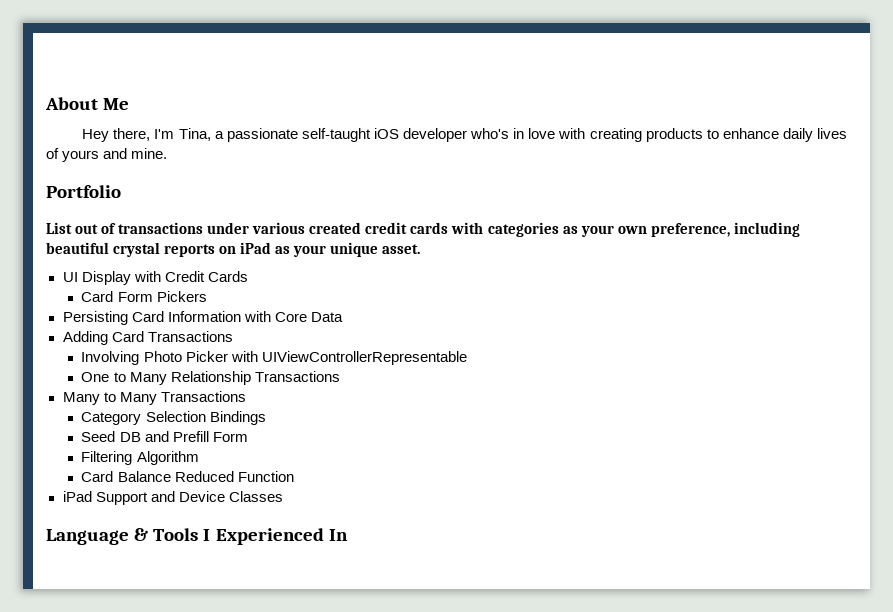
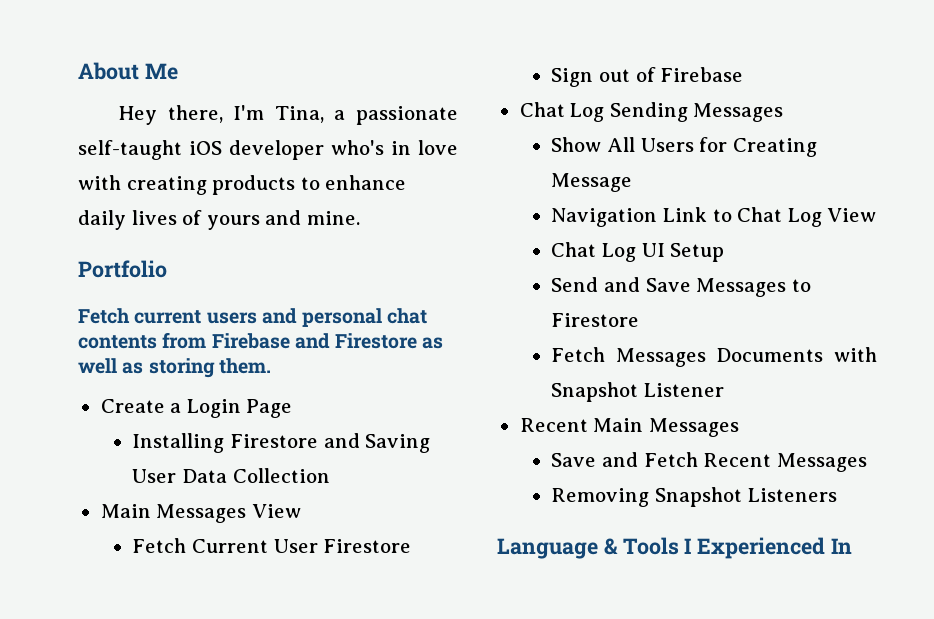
- List out of transactions under various created credit cards with categories as your own preference, including beautiful crystal reports on iPad as your unique asset.
- UI Display with Credit Cards
- Card Form Pickers
- Persisting Card Information with Core Data
- Adding Card Transactions
- Involving Photo Picker with UIViewControllerRepresentable
- One to Many Relationship Transactions
- Many to Many Transactions
- Category Selection Bindings
- Seed DB and Prefill Form
- Filtering Algorithm
- Card Balance Reduced Function
- iPad Support and Device Classes
+ Fetch current users and personal chat contents from Firebase and Firestore as well as storing them.
+ Create a Login Page
+ Installing Firestore and Saving User Data Collection
+ Main Messages View
+ Fetch Current User Firestore
+ Sign out of Firebase
+ Chat Log Sending Messages
+ Show All Users for Creating Message
+ Navigation Link to Chat Log View
+ Chat Log UI Setup
+ Send and Save Messages to Firestore
+ Fetch Messages Documents with Snapshot Listener
+ Recent Main Messages
+ Save and Fetch Recent Messages
+ Removing Snapshot Listeners

